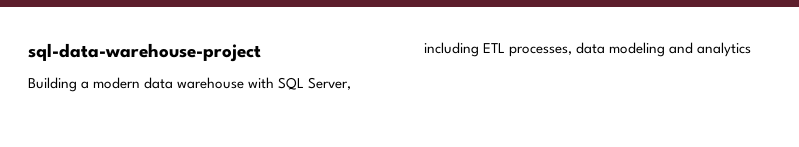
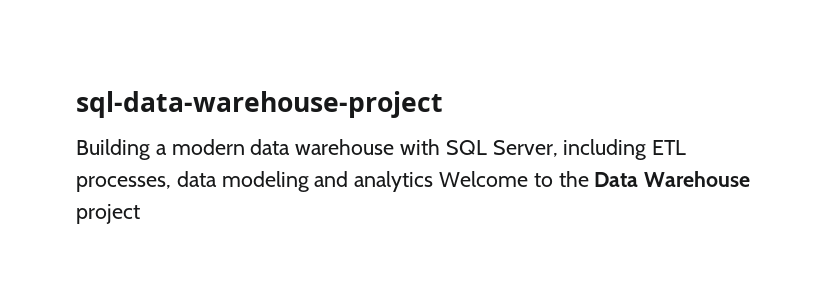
- Building a modern data warehouse with SQL Server, including ETL processes, data modeling and analytics
+ Building a modern data warehouse with SQL Server, including ETL processes, data modeling and analytics Welcome to the Data Warehouse project

